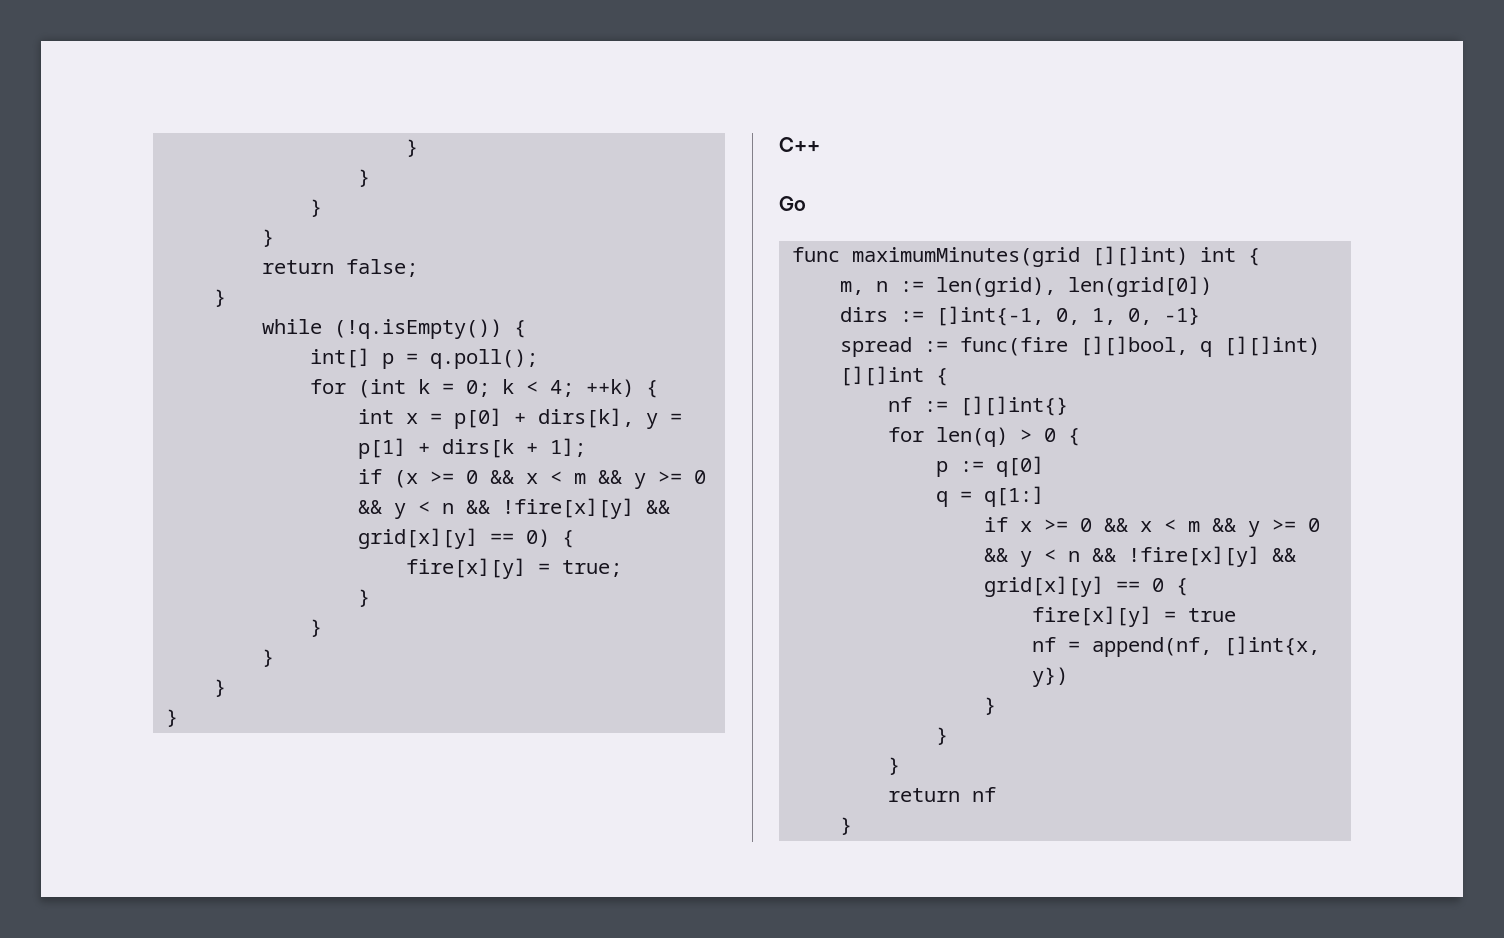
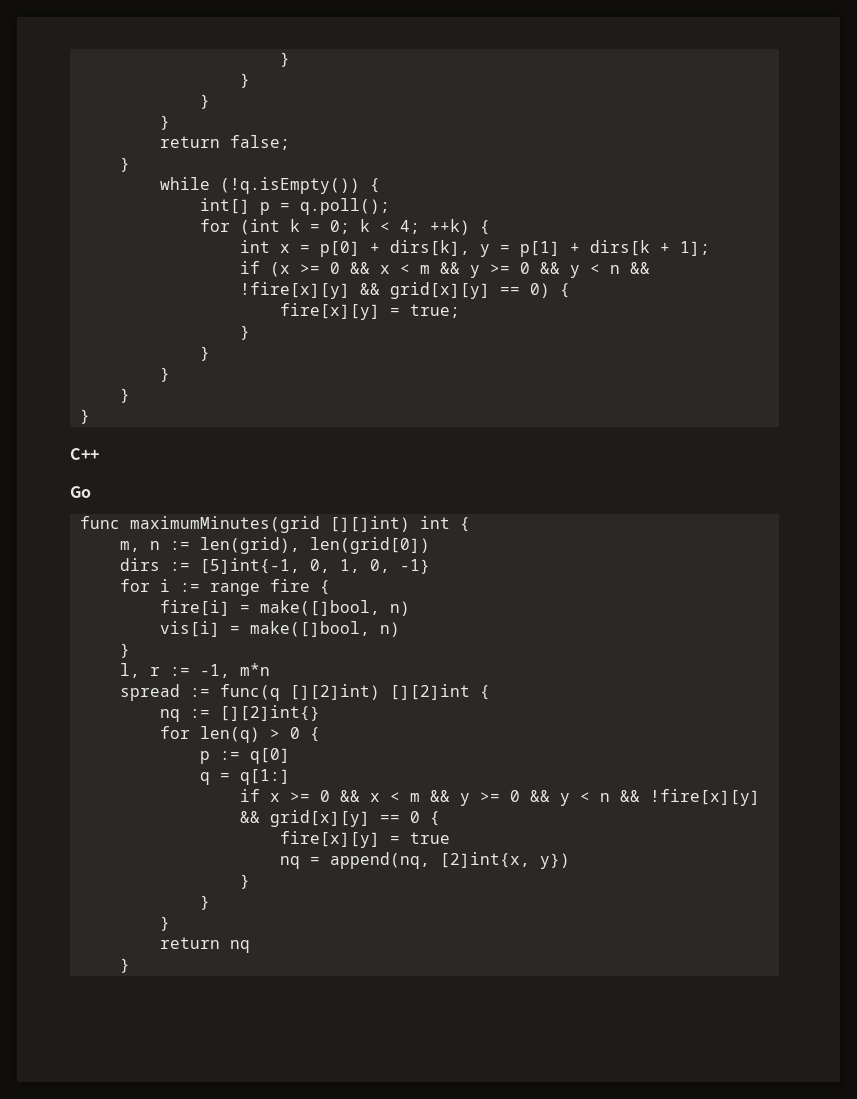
- dirs := []int{-1, 0, 1, 0, -1}
+ dirs := [5]int{-1, 0, 1, 0, -1}
- spread := func(fire [][]bool, q [][]int) [][]int {
- nf := [][]int{}
+ for i := range fire {
+ fire[i] = make([]bool, n)
+ vis[i] = make([]bool, n)
+ }
+ l, r := -1, m*n
+ spread := func(q [][2]int) [][2]int {
+ nq := [][2]int{}
- nf = append(nf, []int{x, y})
+ nq = append(nq, [2]int{x, y})
- return nf
+ return nq

